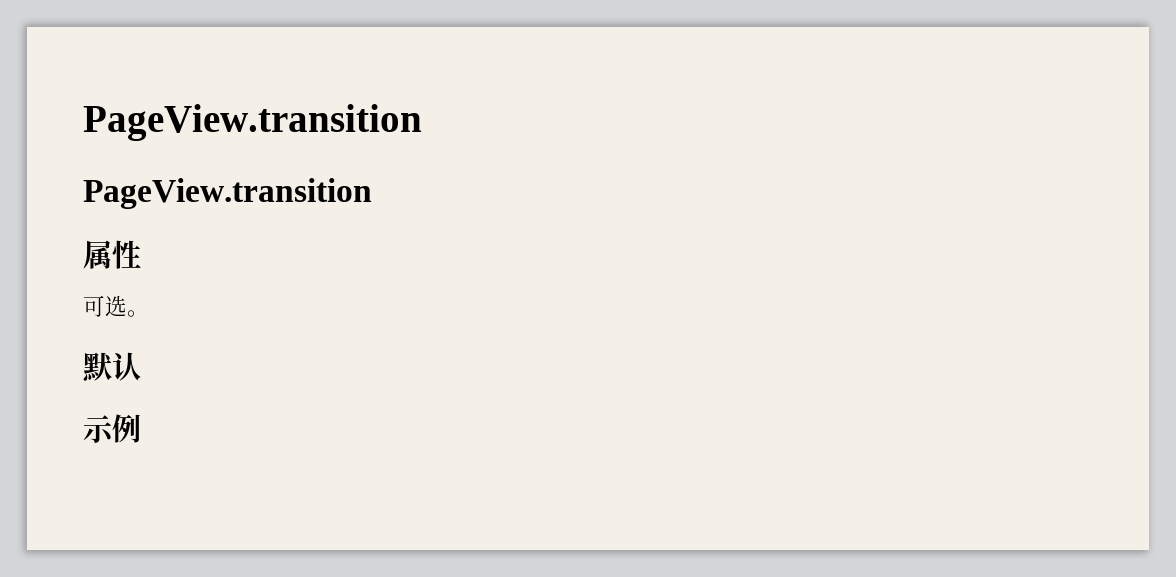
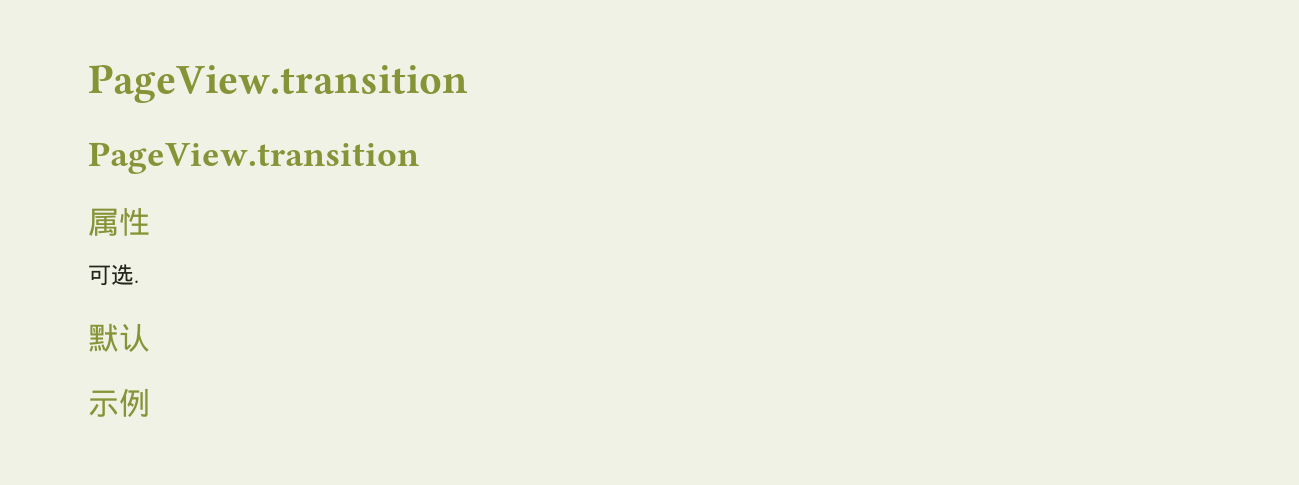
- 可选。
+ 可选.

